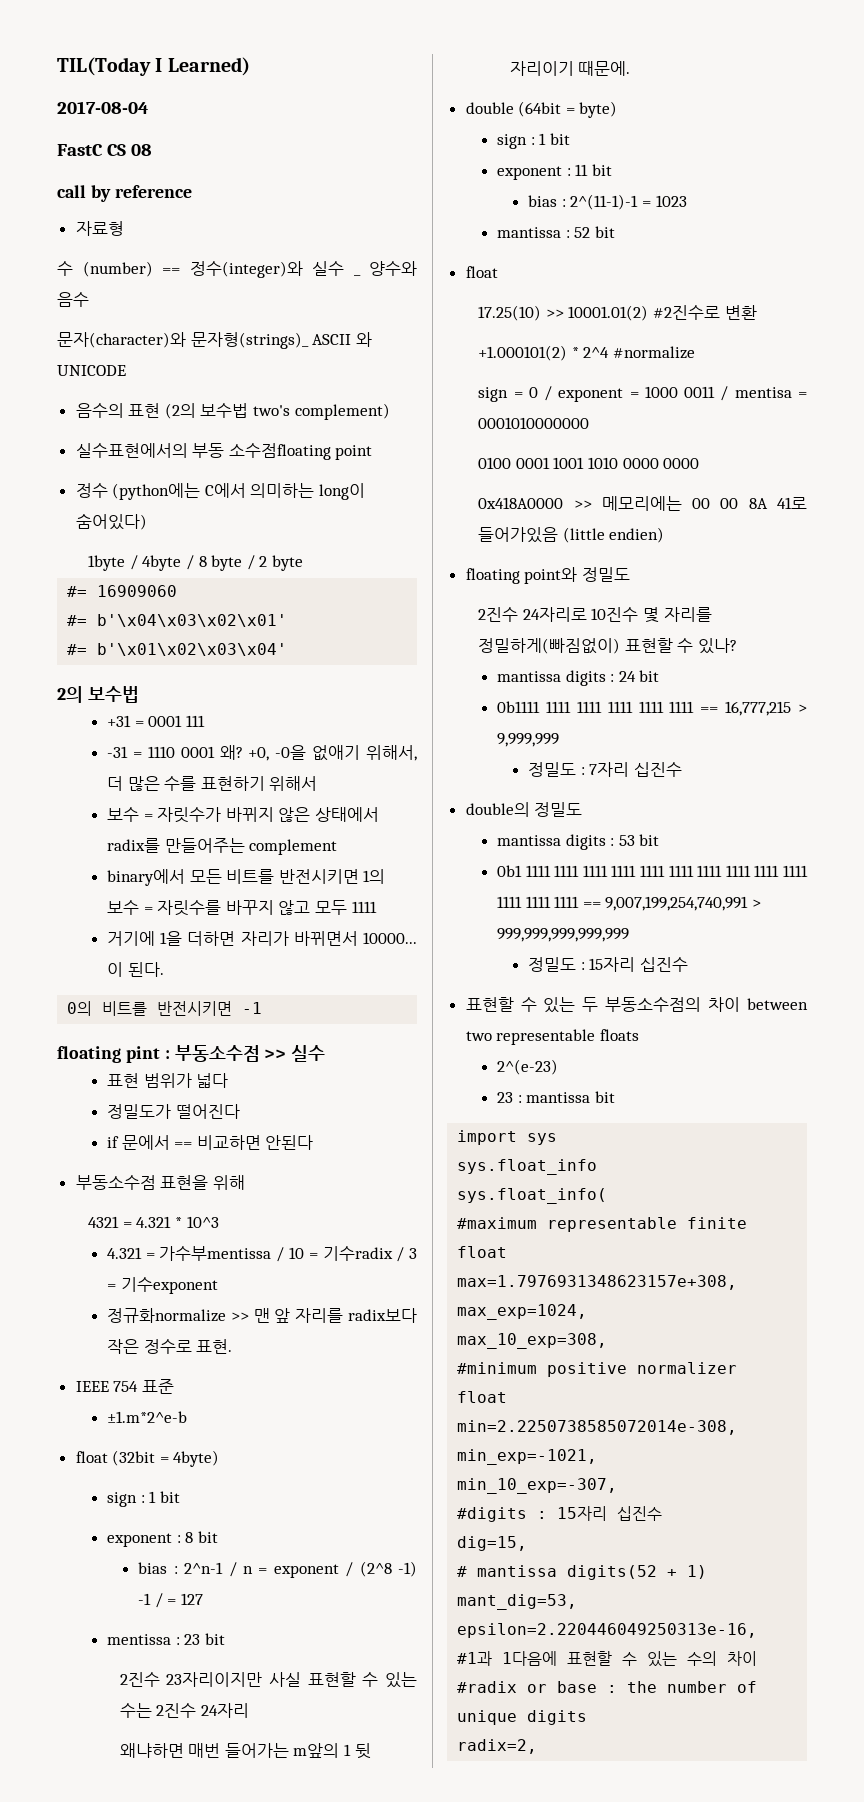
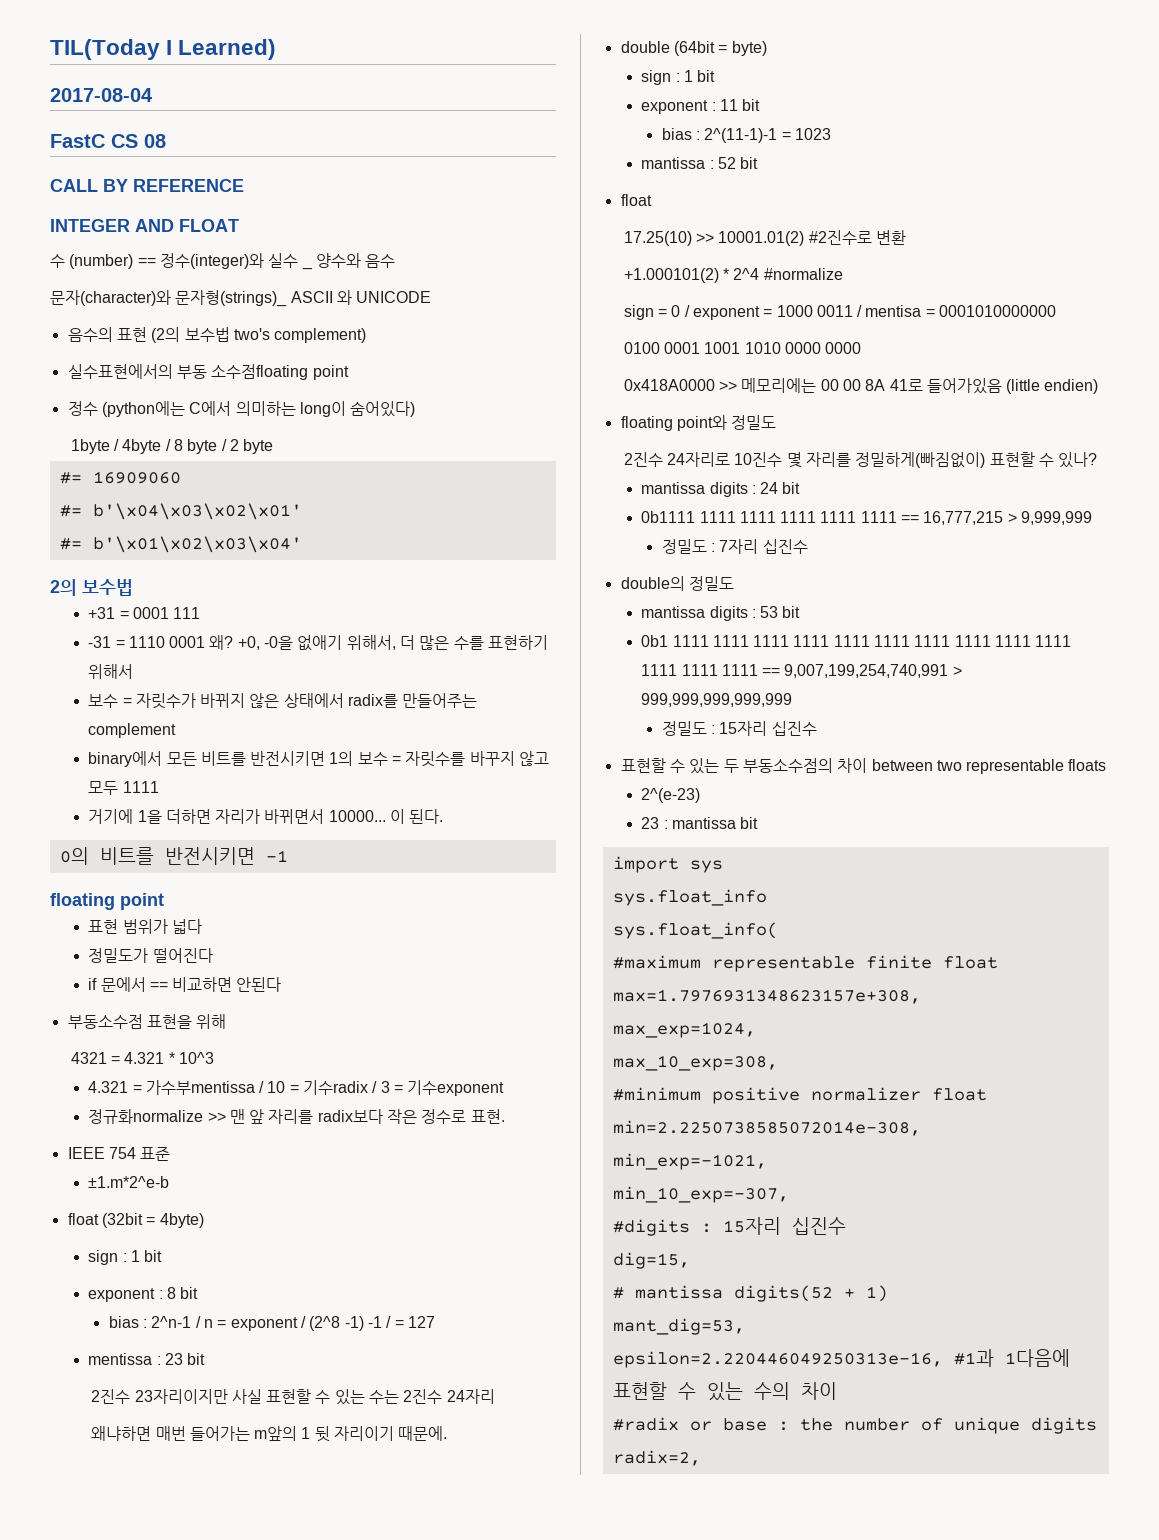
- call by reference
- 자료형
+ CALL BY REFERENCE
+ INTEGER AND FLOAT
- floating pint : 부동소수점 >> 실수
+ floating point

